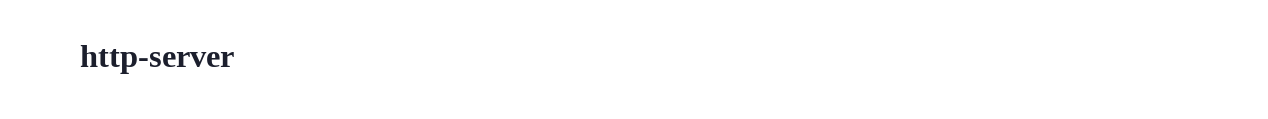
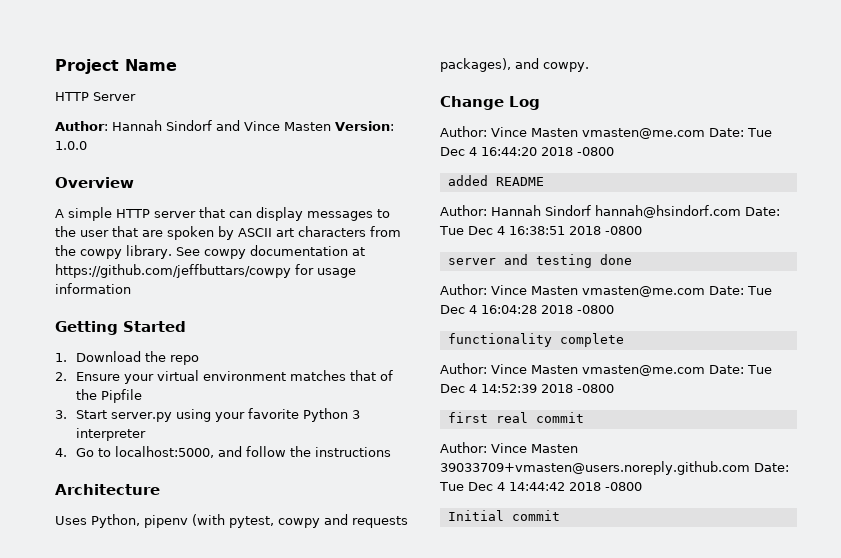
- http-server
+ Project Name
+ HTTP Server
+ Author: Hannah Sindorf and Vince Masten Version: 1.0.0
+ Overview
+ A simple HTTP server that can display messages to the user that are spoken by ASCII art characters from the cowpy library. See cowpy documentation at https://github.com/jeffbuttars/cowpy for usage information
+ Getting Started
+ 1. Download the repo
+ 2. Ensure your virtual environment matches that of the Pipfile
+ 3. Start server.py using your favorite Python 3 interpreter
+ 4. Go to localhost:5000, and follow the instructions
+ Architecture
+ Uses Python, pipenv (with pytest, cowpy and requests packages), and cowpy.
+ Change Log
+ Author: Vince Masten vmasten@me.com Date: Tue Dec 4 16:44:20 2018 -0800
+ added README
+ Author: Hannah Sindorf hannah@hsindorf.com Date: Tue Dec 4 16:38:51 2018 -0800
+ server and testing done
+ Author: Vince Masten vmasten@me.com Date: Tue Dec 4 16:04:28 2018 -0800
+ functionality complete
+ Author: Vince Masten vmasten@me.com Date: Tue Dec 4 14:52:39 2018 -0800
+ first real commit
+ Author: Vince Masten 39033709+vmasten@users.noreply.github.com Date: Tue Dec 4 14:44:42 2018 -0800
+ Initial commit

